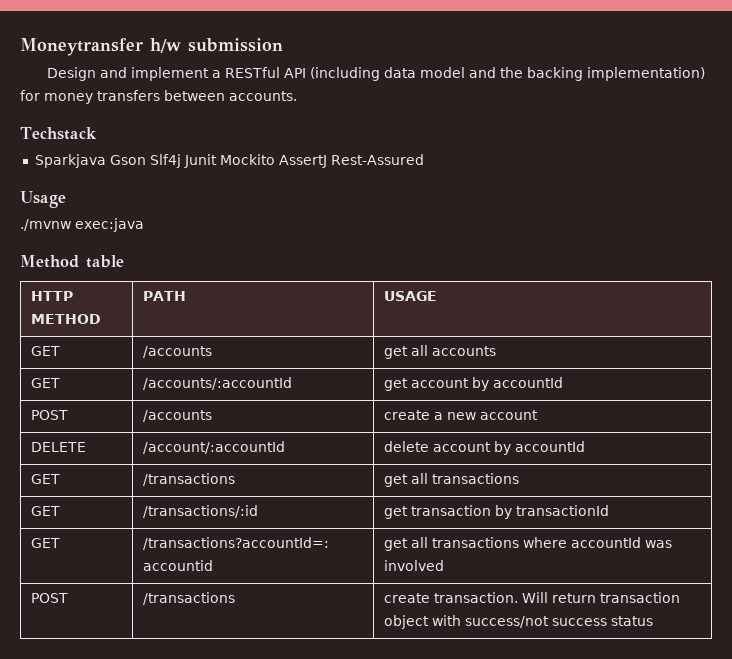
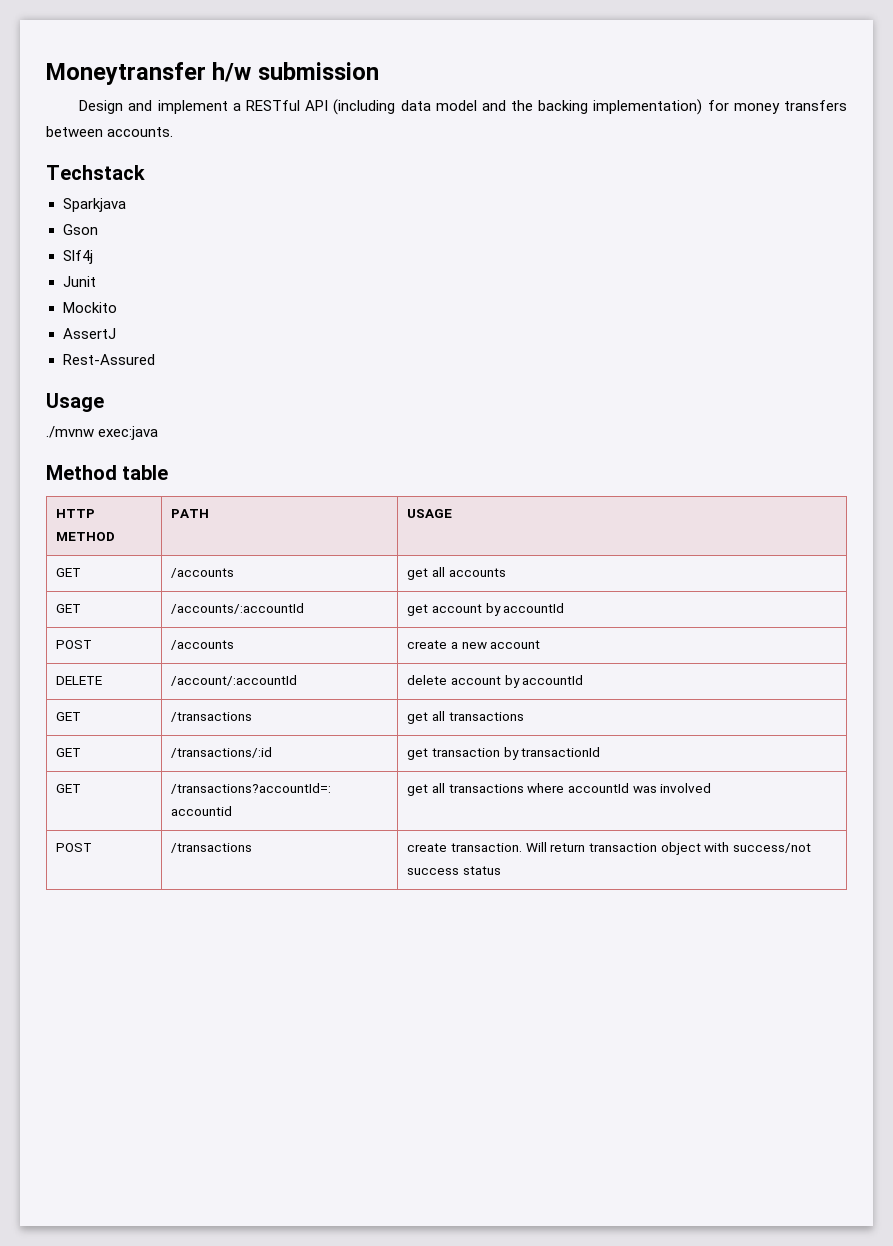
- Sparkjava Gson Slf4j Junit Mockito AssertJ Rest-Assured
+ Sparkjava
+ Gson
+ Slf4j
+ Junit
+ Mockito
+ AssertJ
+ Rest-Assured

